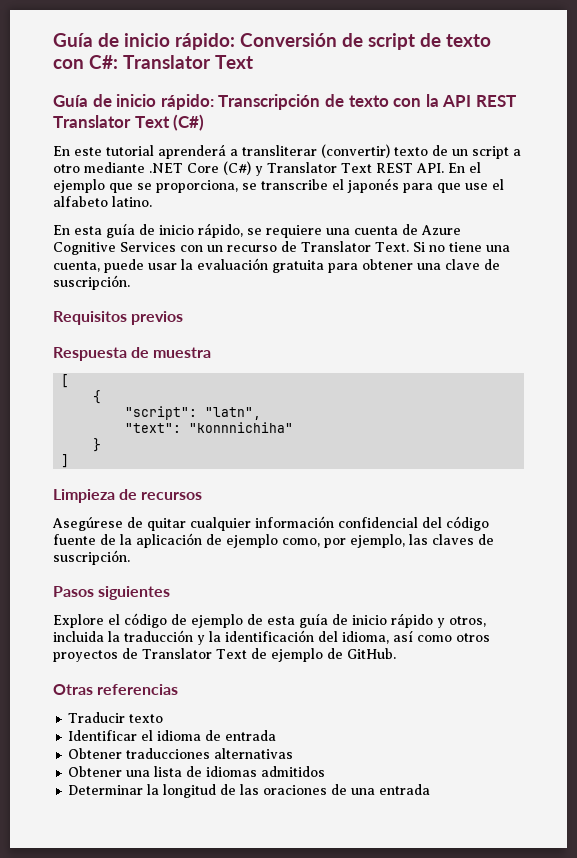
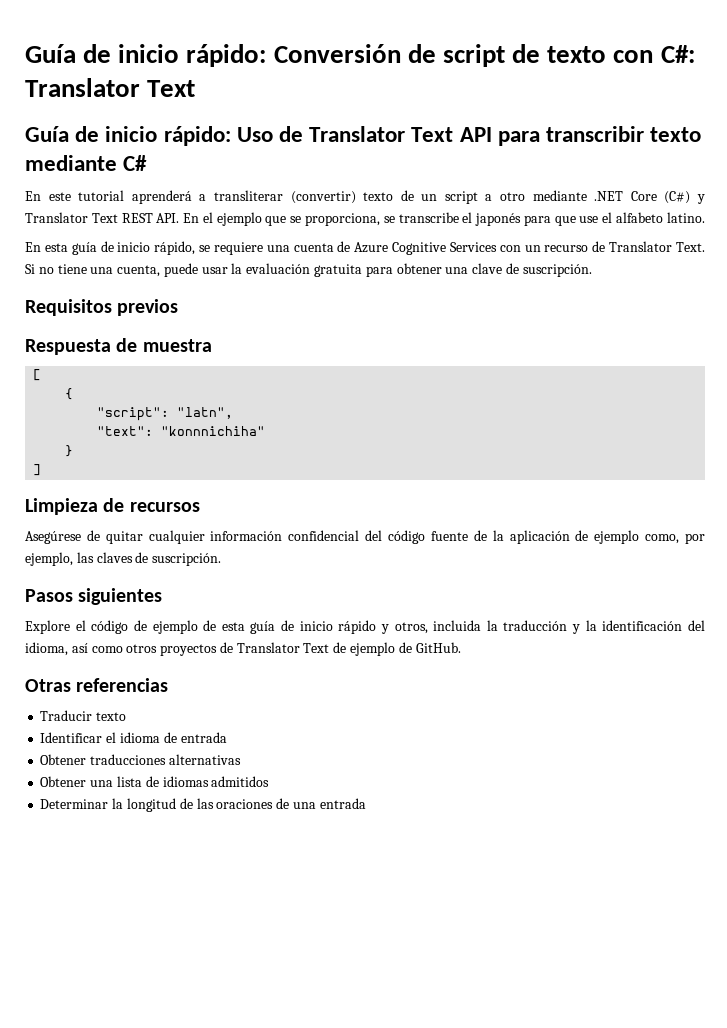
- Guía de inicio rápido: Transcripción de texto con la API REST Translator Text (C#)
+ Guía de inicio rápido: Uso de Translator Text API para transcribir texto mediante C#

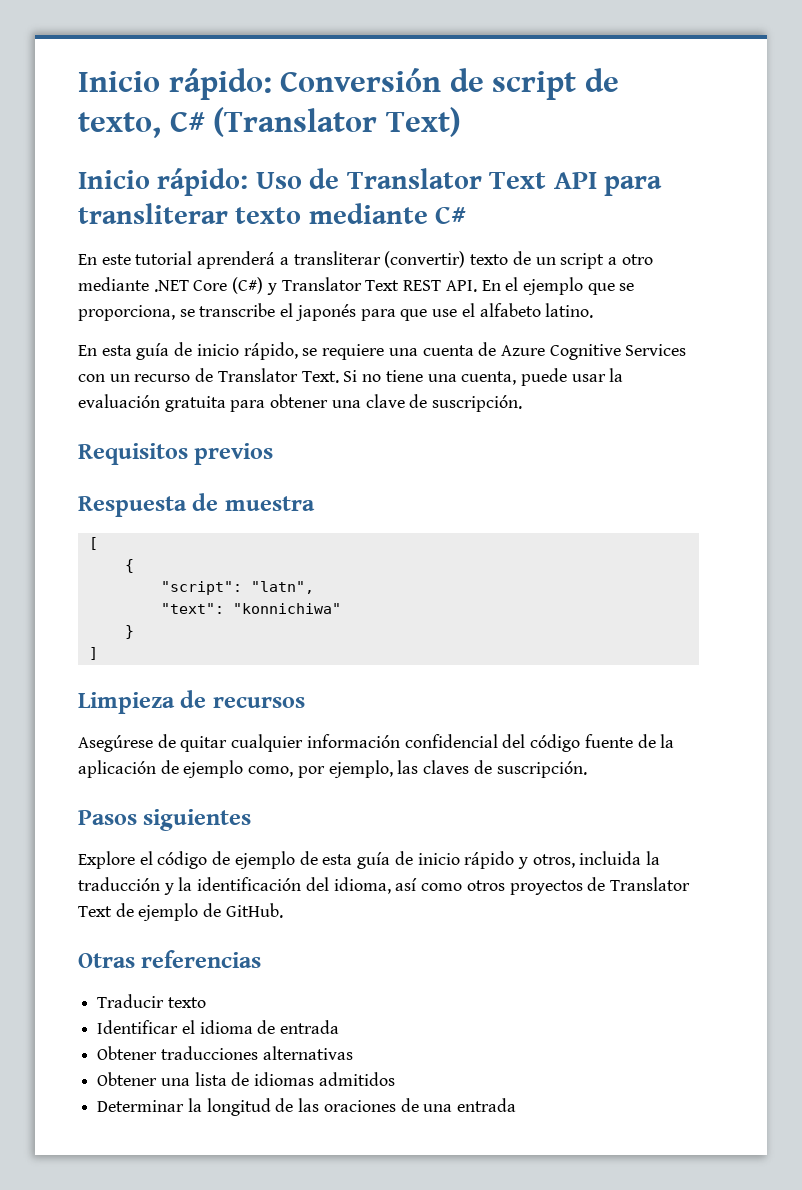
- Guía de inicio rápido: Conversión de script de texto con C#: Translator Text
- Guía de inicio rápido: Uso de Translator Text API para transcribir texto mediante C#
+ Inicio rápido: Conversión de script de texto, C# (Translator Text)
+ Inicio rápido: Uso de Translator Text API para transliterar texto mediante C#
- "text": "konnnichiha"
+ "text": "konnichiwa"

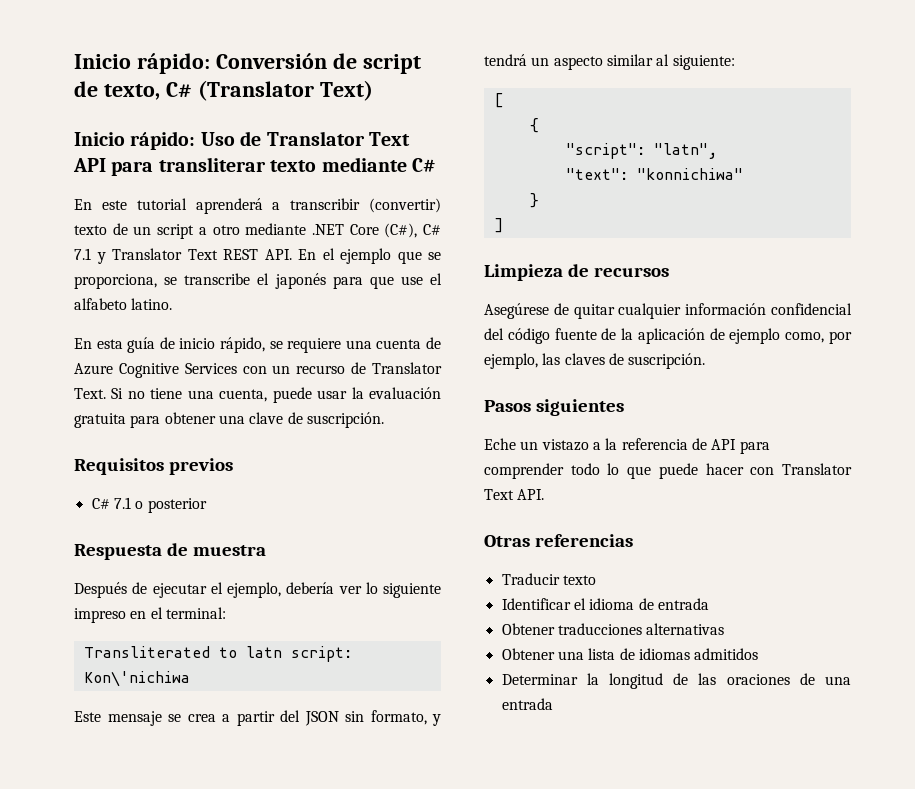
- En este tutorial aprenderá a transliterar (convertir) texto de un script a otro mediante .NET Core (C#) y Translator Text REST API. En el ejemplo que se proporciona, se transcribe el japonés para que use el alfabeto latino.
+ En este tutorial aprenderá a transcribir (convertir) texto de un script a otro mediante .NET Core (C#), C# 7.1 y Translator Text REST API. En el ejemplo que se proporciona, se transcribe el japonés para que use el alfabeto latino.
+ C# 7.1 o posterior
+ Después de ejecutar el ejemplo, debería ver lo siguiente impreso en el terminal:
+ Transliterated to latn script: Kon\'nichiwa
+ Este mensaje se crea a partir del JSON sin formato, y tendrá un aspecto similar al siguiente:
- Explore el código de ejemplo de esta guía de inicio rápido y otros, incluida la traducción y la identificación del idioma, así como otros proyectos de Translator Text de ejemplo de GitHub.
+ Eche un vistazo a la referencia de API para comprender todo lo que puede hacer con Translator Text API.

